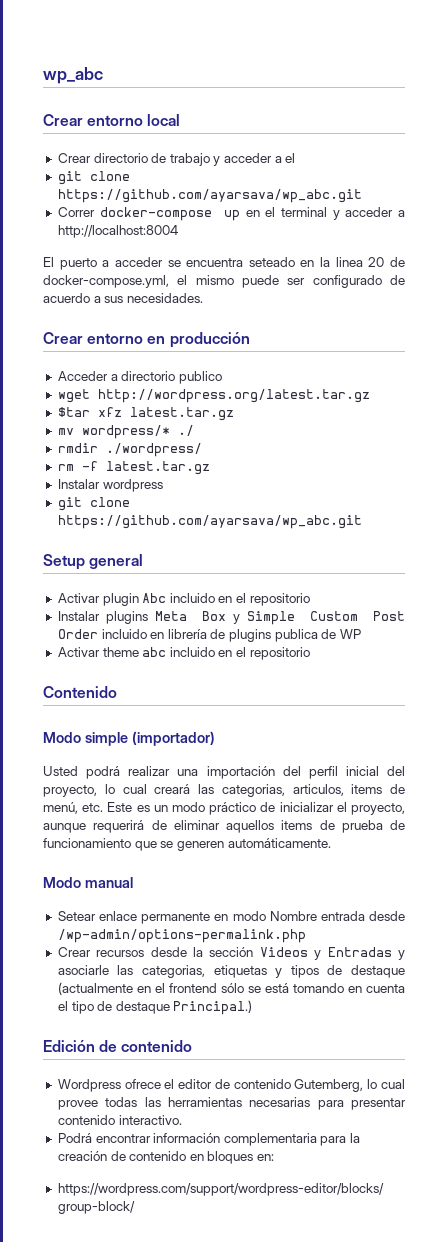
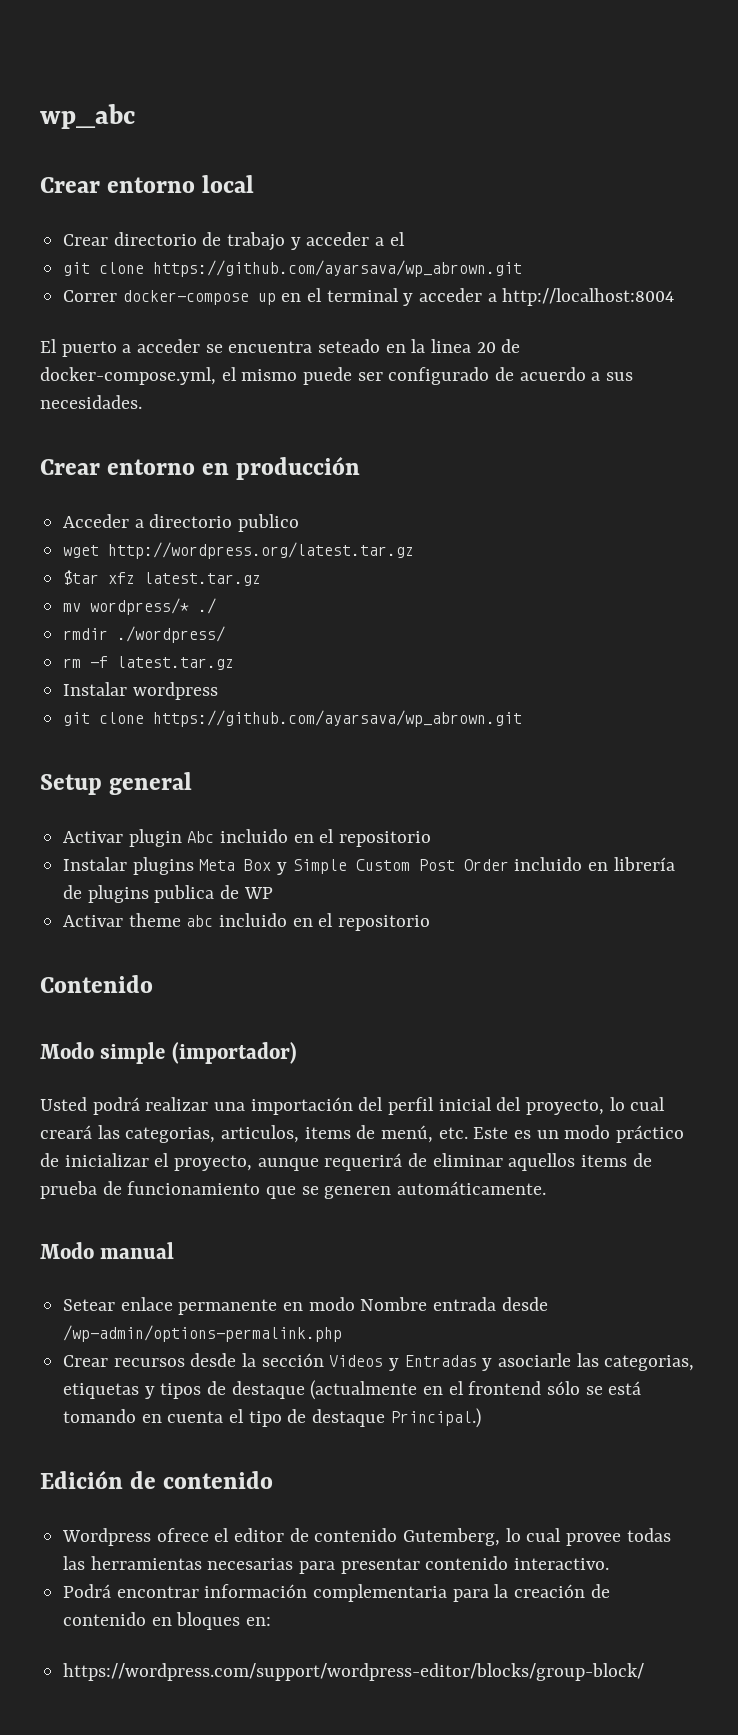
  Crear directorio de trabajo y acceder a el
- git clone https://github.com/ayarsava/wp_abc.git
+ git clone https://github.com/ayarsava/wp_abrown.git
  Instalar wordpress
- git clone https://github.com/ayarsava/wp_abc.git
+ git clone https://github.com/ayarsava/wp_abrown.git

